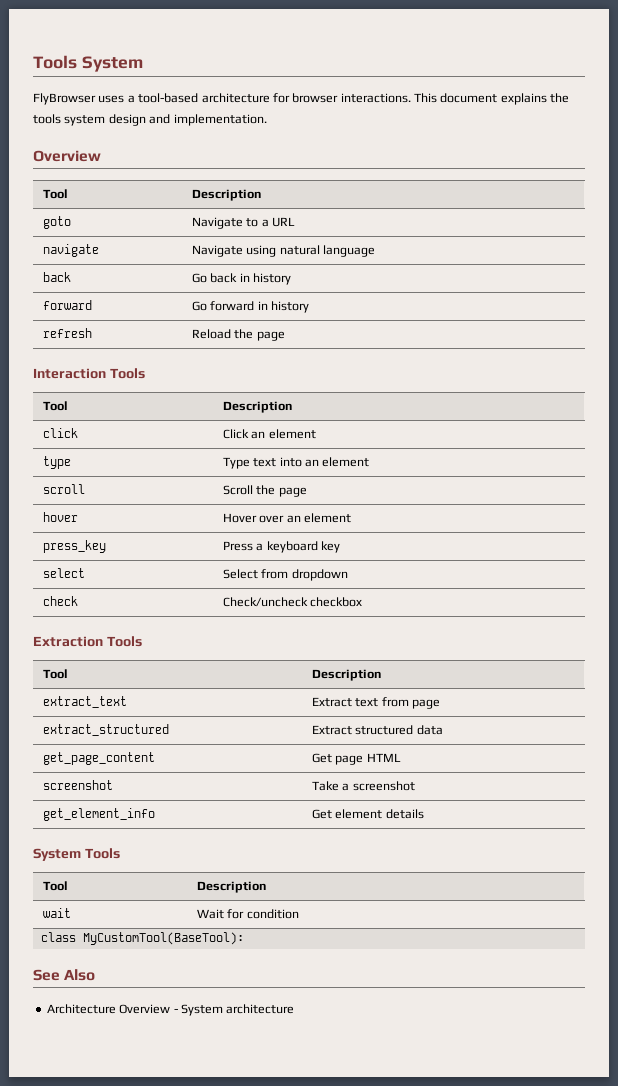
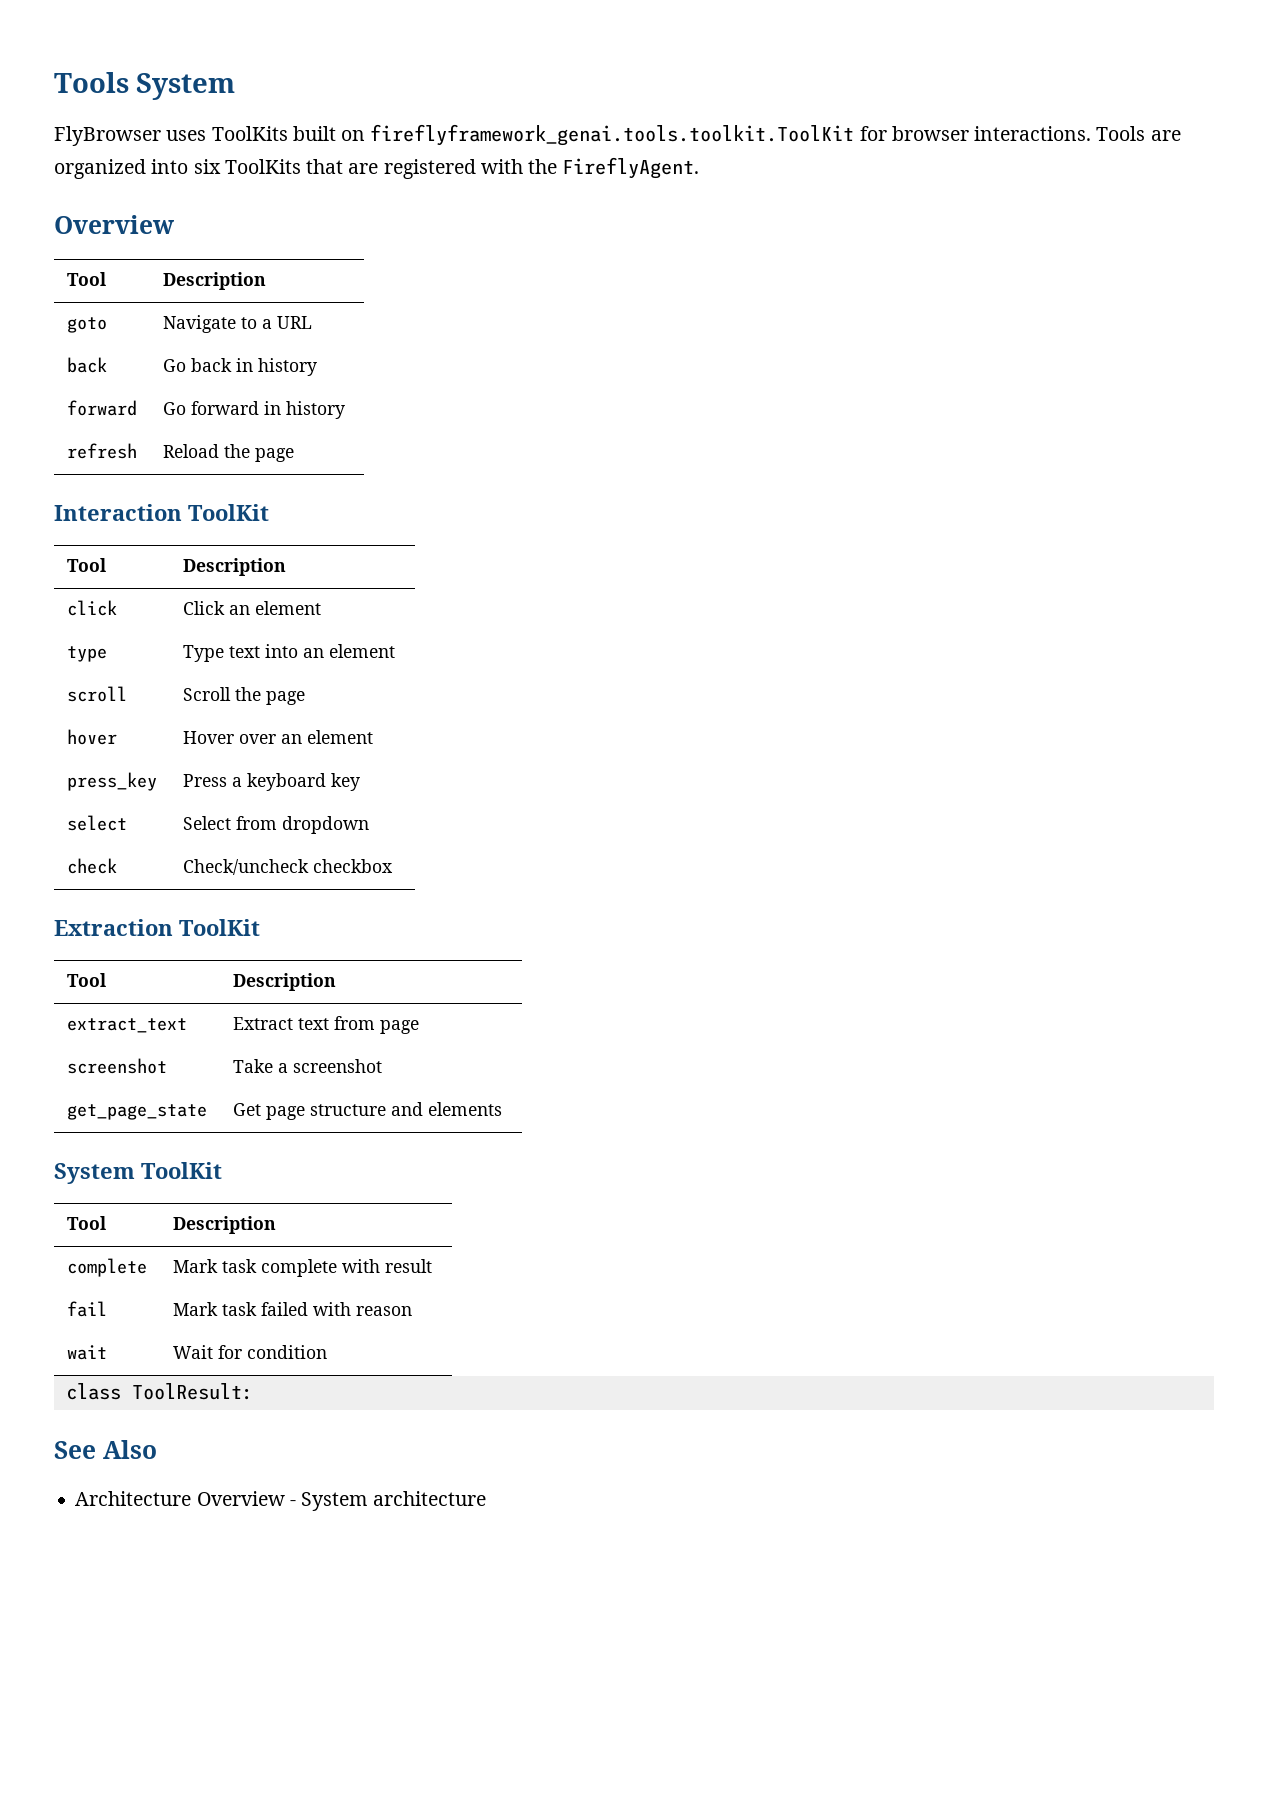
- FlyBrowser uses a tool-based architecture for browser interactions. This document explains the tools system design and implementation.
+ FlyBrowser uses ToolKits built on fireflyframework_genai.tools.toolkit.ToolKit for browser interactions. Tools are organized into six ToolKits that are registered with the FireflyAgent.
- navigate | Navigate using natural language
- Interaction Tools
+ Interaction ToolKit
- Extraction Tools
+ Extraction ToolKit
- extract_structured | Extract structured data
- get_page_content | Get page HTML
- get_element_info | Get element details
- System Tools
+ get_page_state | Get page structure and elements
+ System ToolKit
  Tool | Description
+ complete | Mark task complete with result
+ fail | Mark task failed with reason
- class MyCustomTool(BaseTool):
+ class ToolResult:

